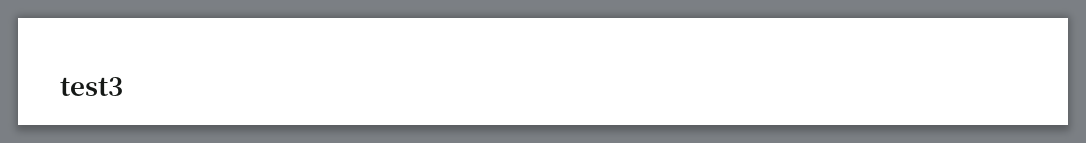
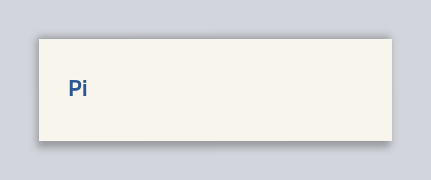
- test3
+ Pi

